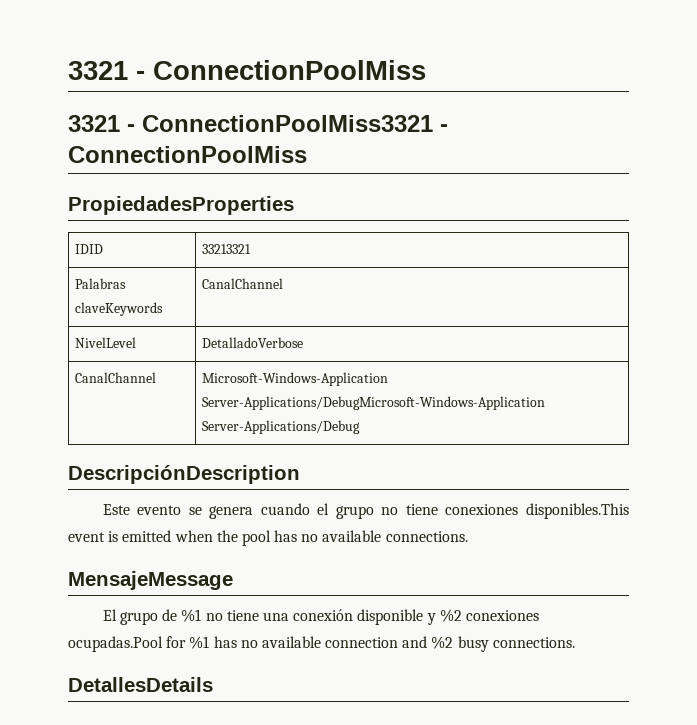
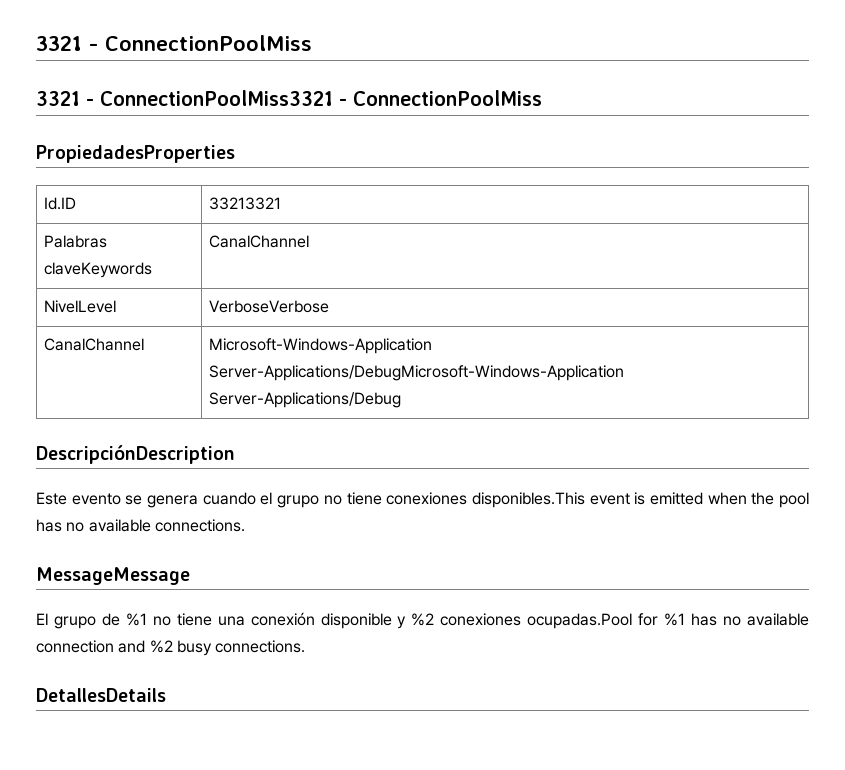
- IDID | 33213321
+ Id.ID | 33213321
- NivelLevel | DetalladoVerbose
+ NivelLevel | VerboseVerbose
- MensajeMessage
+ MessageMessage

